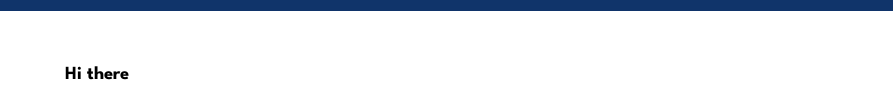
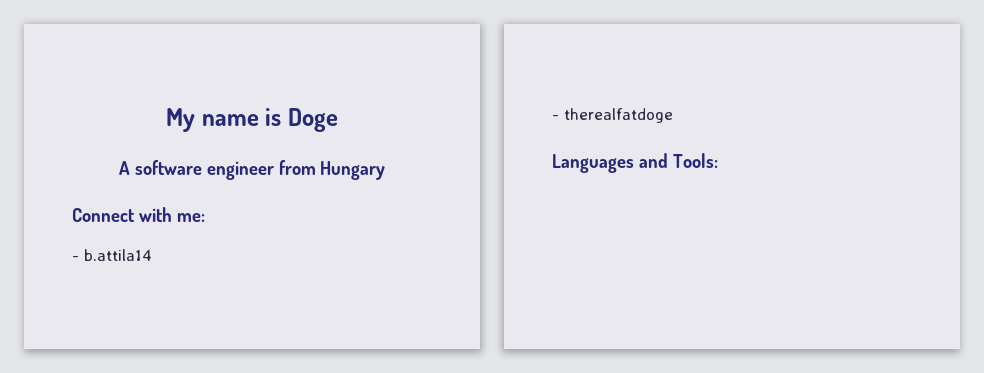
- Hi there
+ My name is Doge
+ A software engineer from Hungary
+ Connect with me:
+ - b.attila14
+ - therealfatdoge
+ Languages and Tools:

